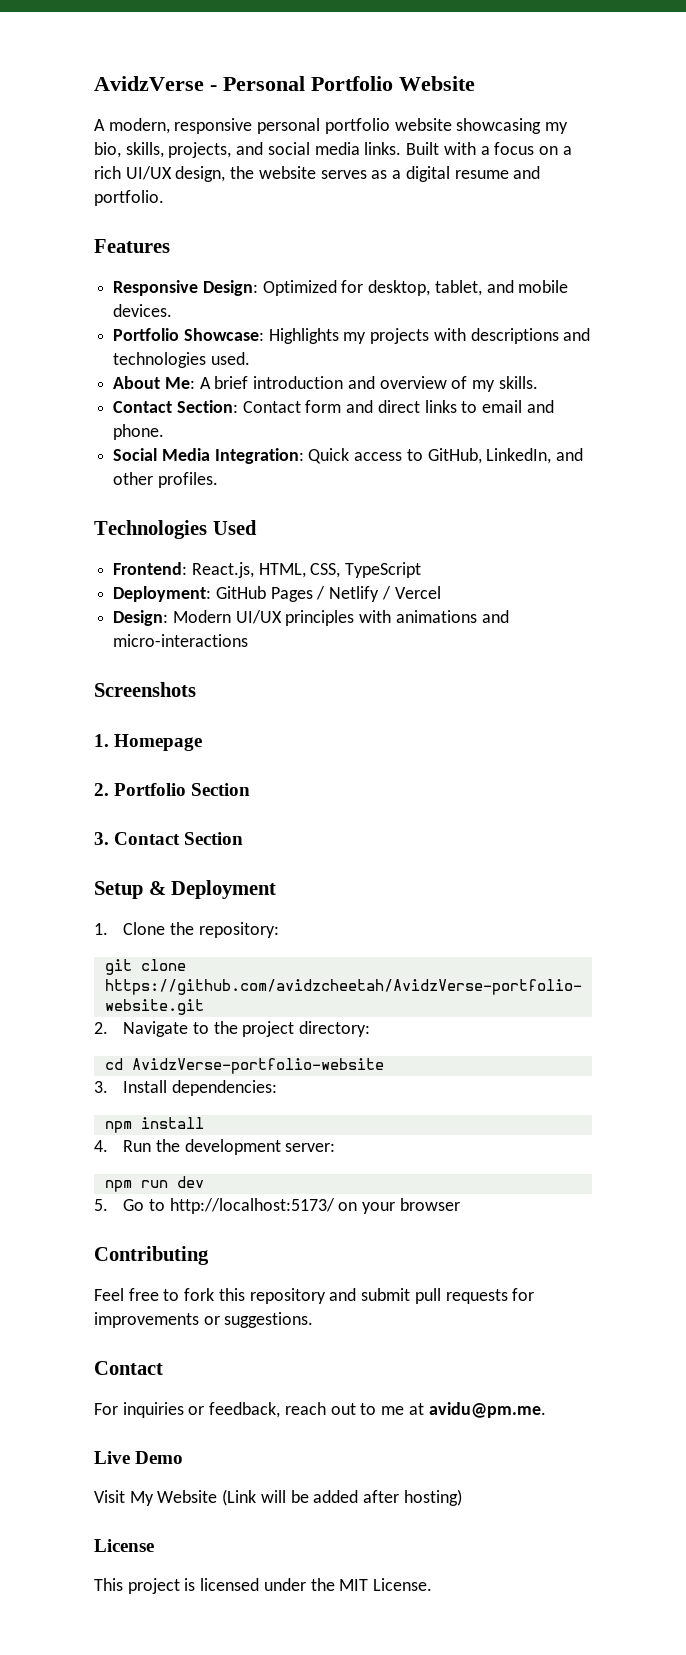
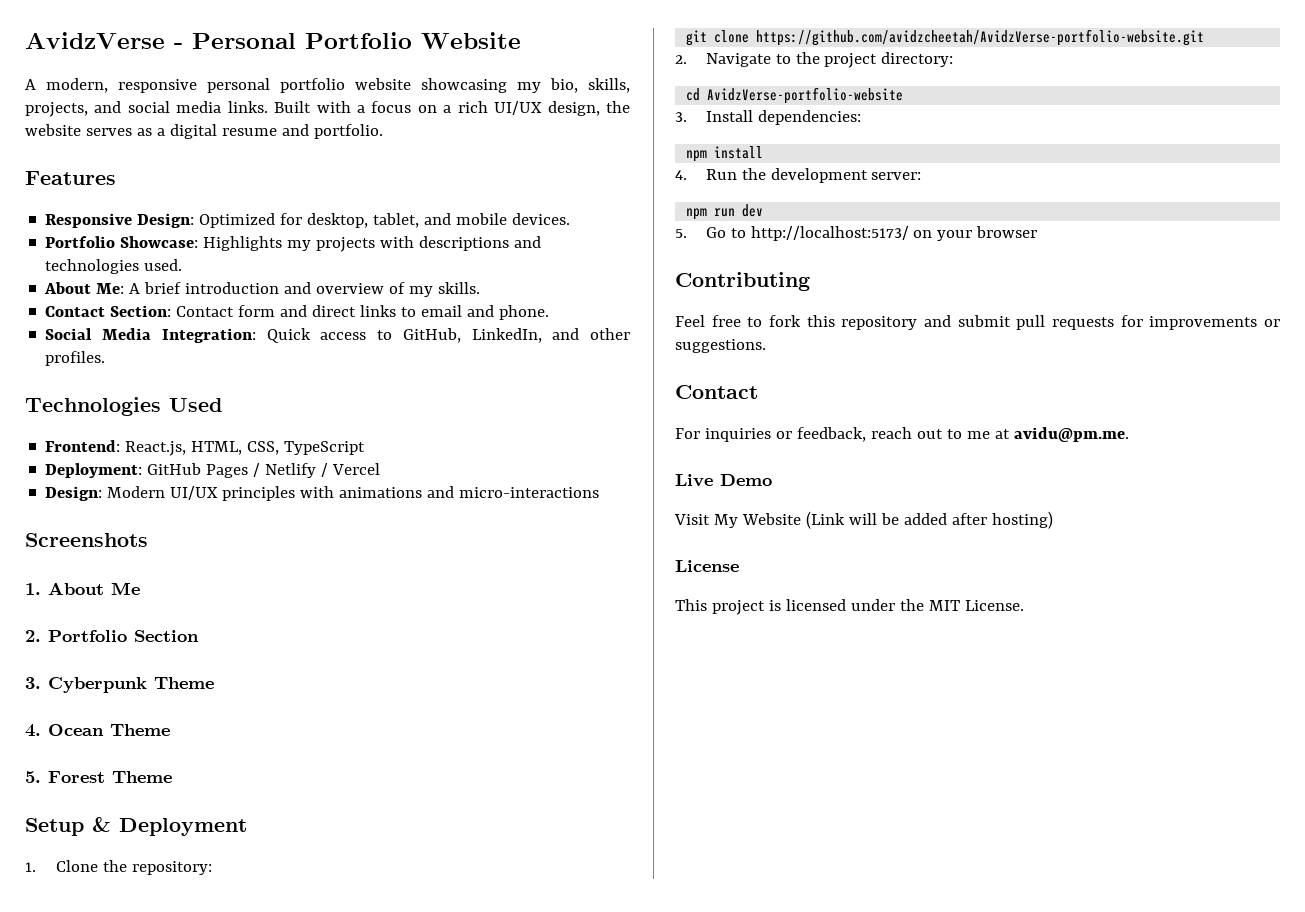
- 1. Homepage
+ 1. About Me
- 3. Contact Section
+ 3. Cyberpunk Theme
+ 4. Ocean Theme
+ 5. Forest Theme

